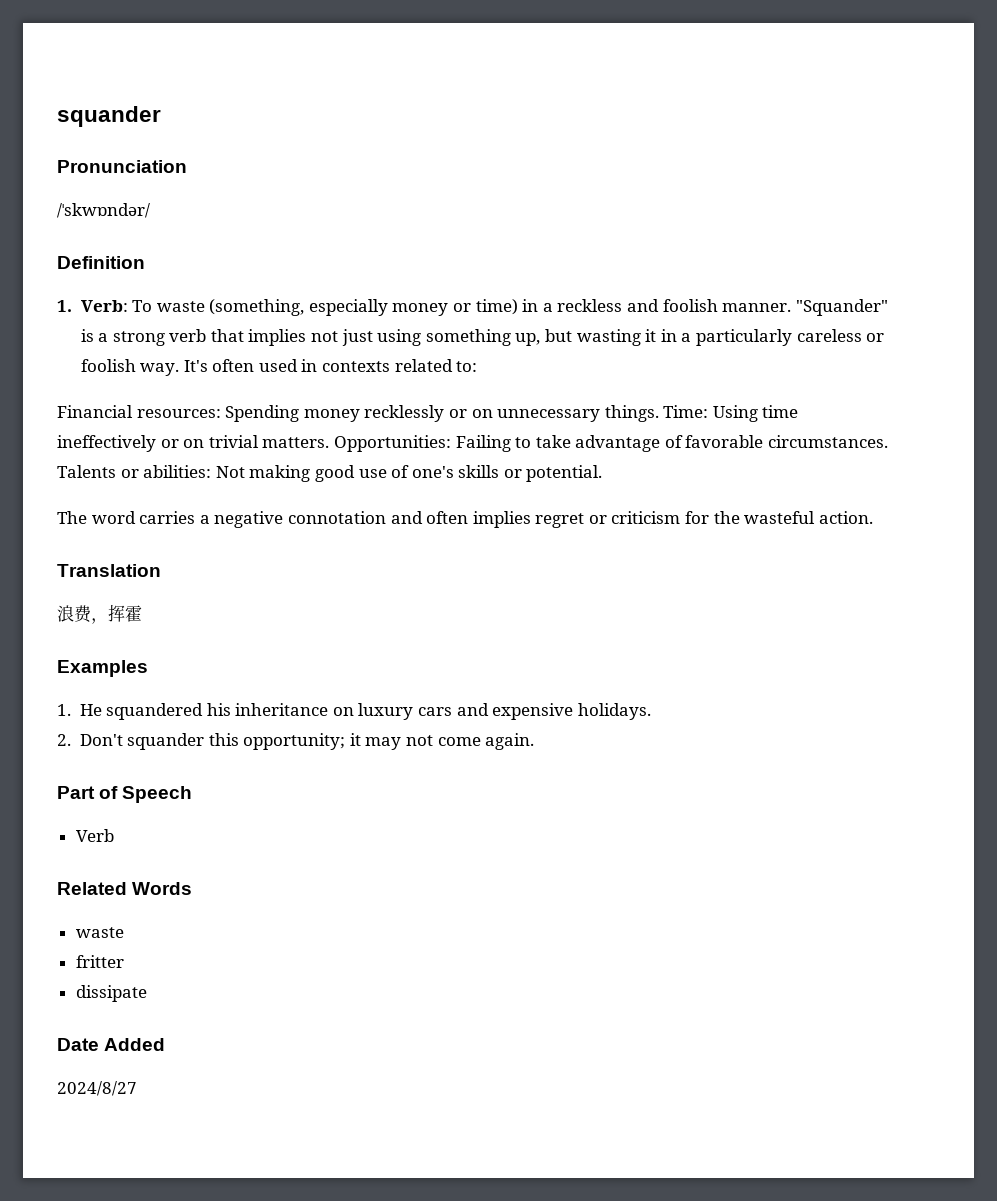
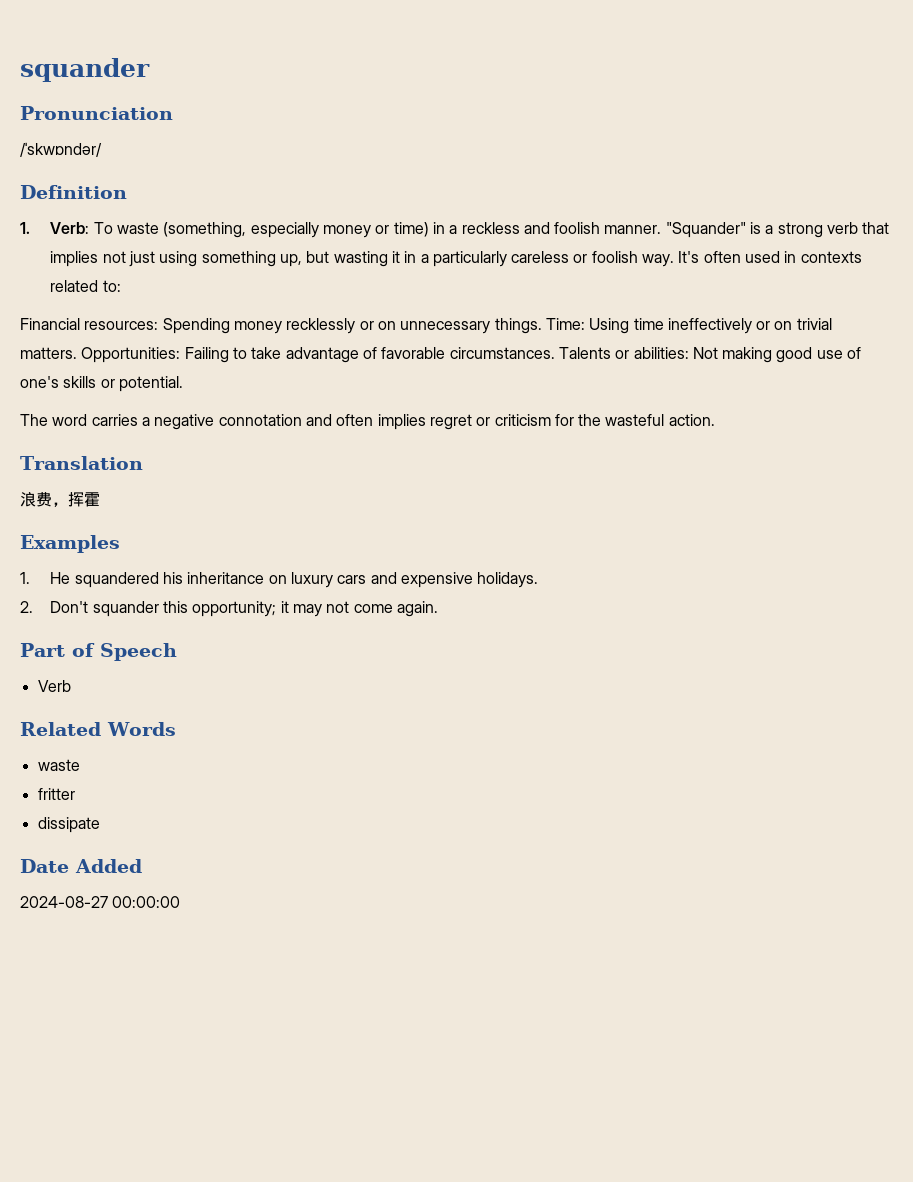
- 2024/8/27
+ 2024-08-27 00:00:00

